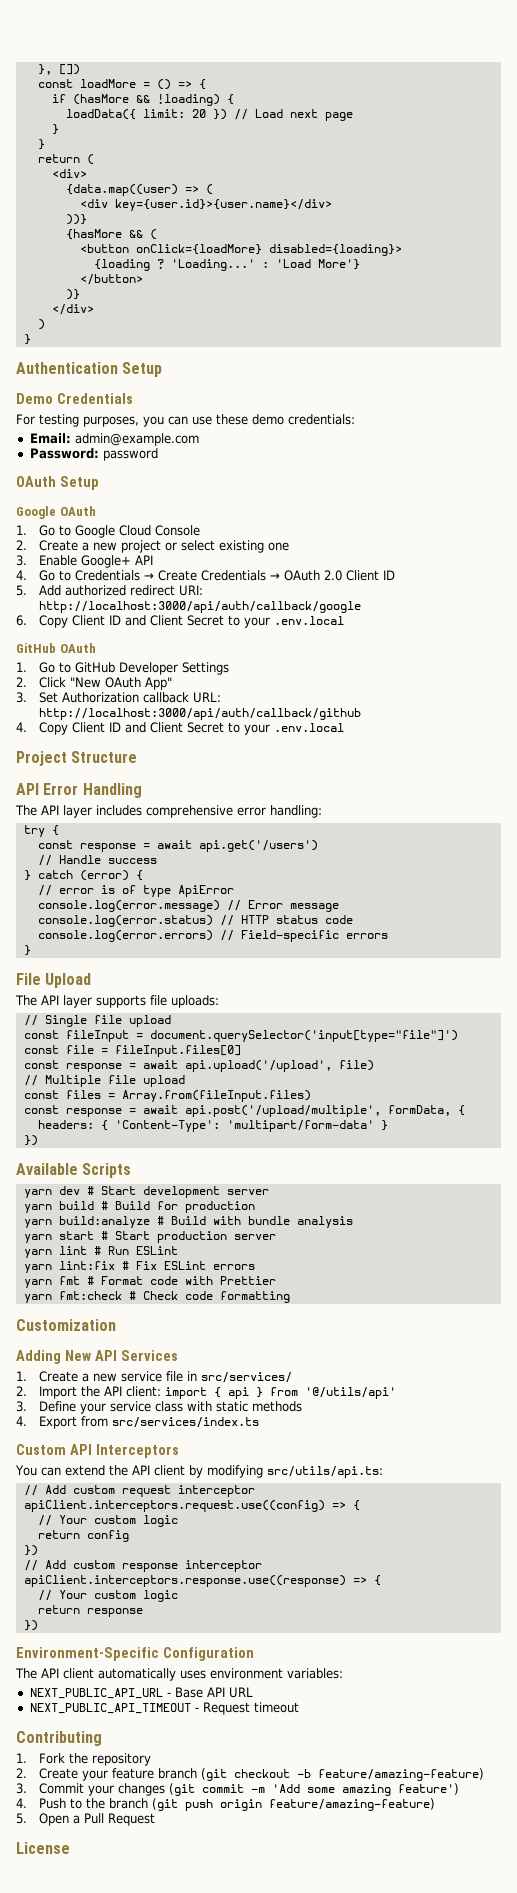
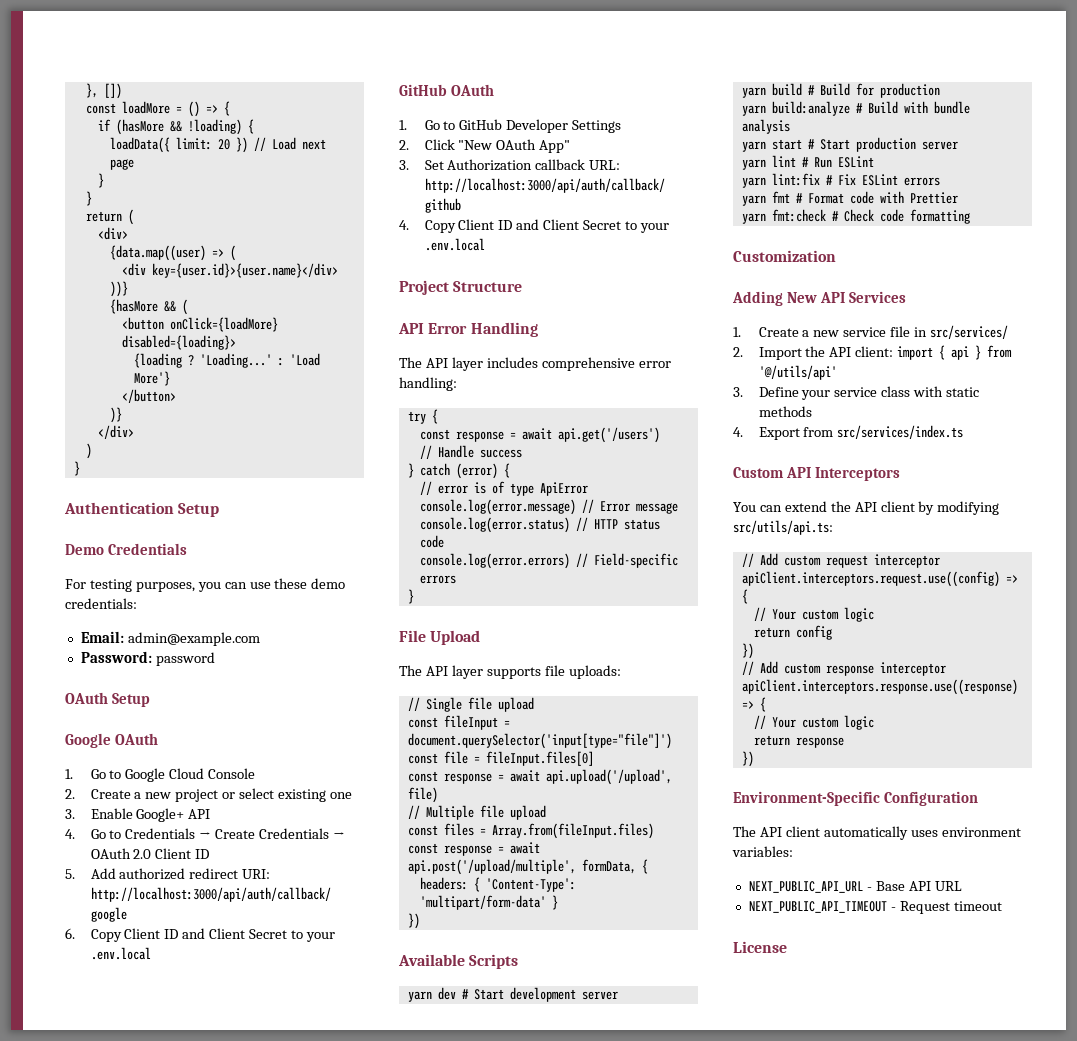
- Contributing
- 1. Fork the repository
- 2. Create your feature branch (git checkout -b feature/amazing-feature)
- 3. Commit your changes (git commit -m 'Add some amazing feature')
- 4. Push to the branch (git push origin feature/amazing-feature)
- 5. Open a Pull Request

